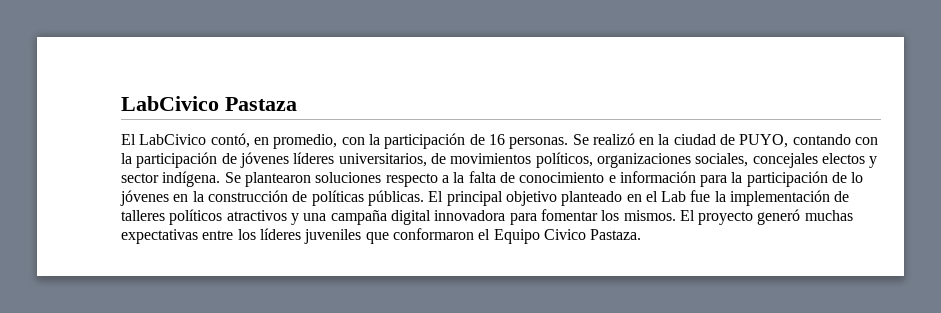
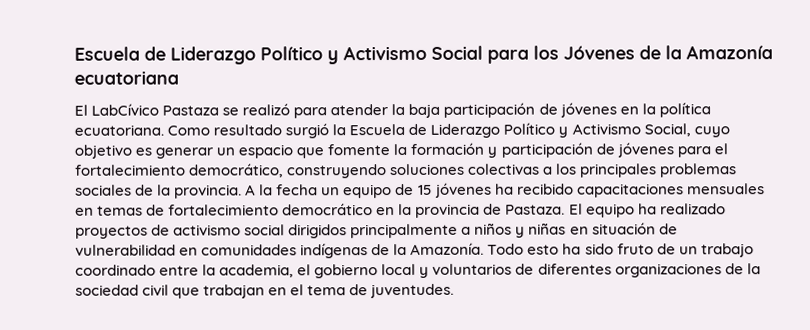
- LabCivico Pastaza
- El LabCivico contó, en promedio, con la participación de 16 personas. Se realizó en la ciudad de PUYO, contando con la participación de jóvenes líderes universitarios, de movimientos políticos, organizaciones sociales, concejales electos y sector indígena. Se plantearon soluciones respecto a la falta de conocimiento e información para la participación de lo jóvenes en la construcción de políticas públicas. El principal objetivo planteado en el Lab fue la implementación de talleres políticos atractivos y una campaña digital innovadora para fomentar los mismos. El proyecto generó muchas expectativas entre los líderes juveniles que conformaron el Equipo Civico Pastaza.
+ Escuela de Liderazgo Político y Activismo Social para los Jóvenes de la Amazonía ecuatoriana
+ El LabCívico Pastaza se realizó para atender la baja participación de jóvenes en la política ecuatoriana. Como resultado surgió la Escuela de Liderazgo Político y Activismo Social, cuyo objetivo es generar un espacio que fomente la formación y participación de jóvenes para el fortalecimiento democrático, construyendo soluciones colectivas a los principales problemas sociales de la provincia. A la fecha un equipo de 15 jóvenes ha recibido capacitaciones mensuales en temas de fortalecimiento democrático en la provincia de Pastaza. El equipo ha realizado proyectos de activismo social dirigidos principalmente a niños y niñas en situación de vulnerabilidad en comunidades indígenas de la Amazonía. Todo esto ha sido fruto de un trabajo coordinado entre la academia, el gobierno local y voluntarios de diferentes organizaciones de la sociedad civil que trabajan en el tema de juventudes.

